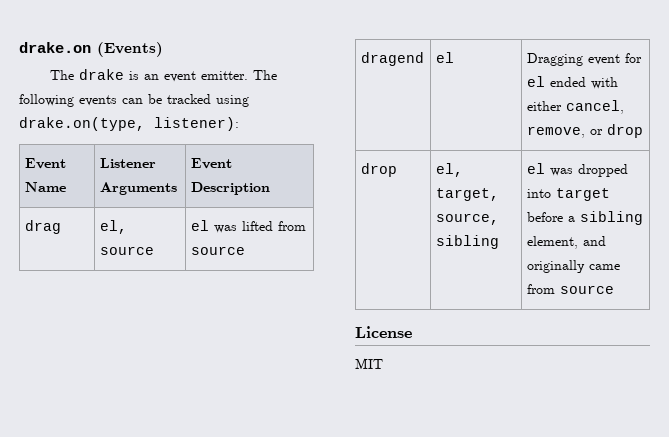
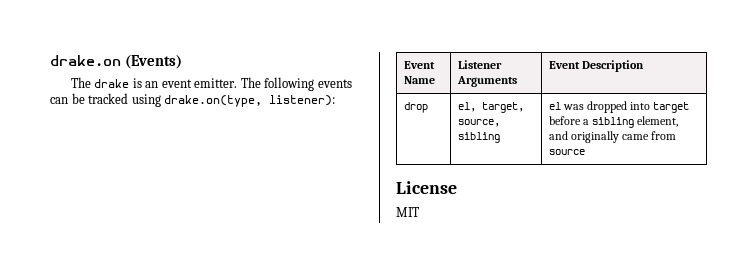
- drag | el, source | el was lifted from source
- dragend | el | Dragging event for el ended with either cancel, remove, or drop

